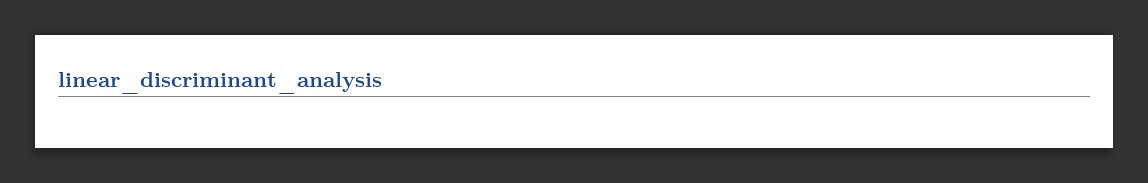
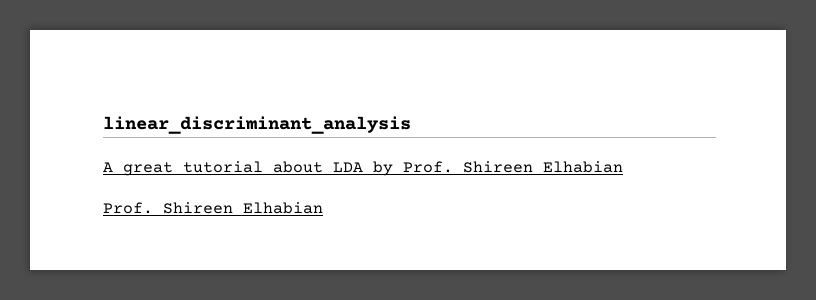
+ A great tutorial about LDA by Prof. Shireen Elhabian
+ Prof. Shireen Elhabian

